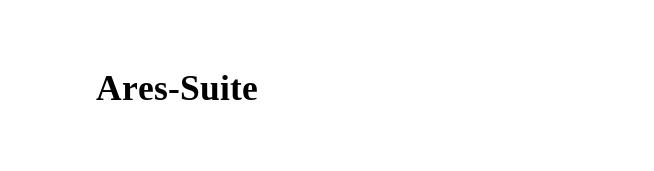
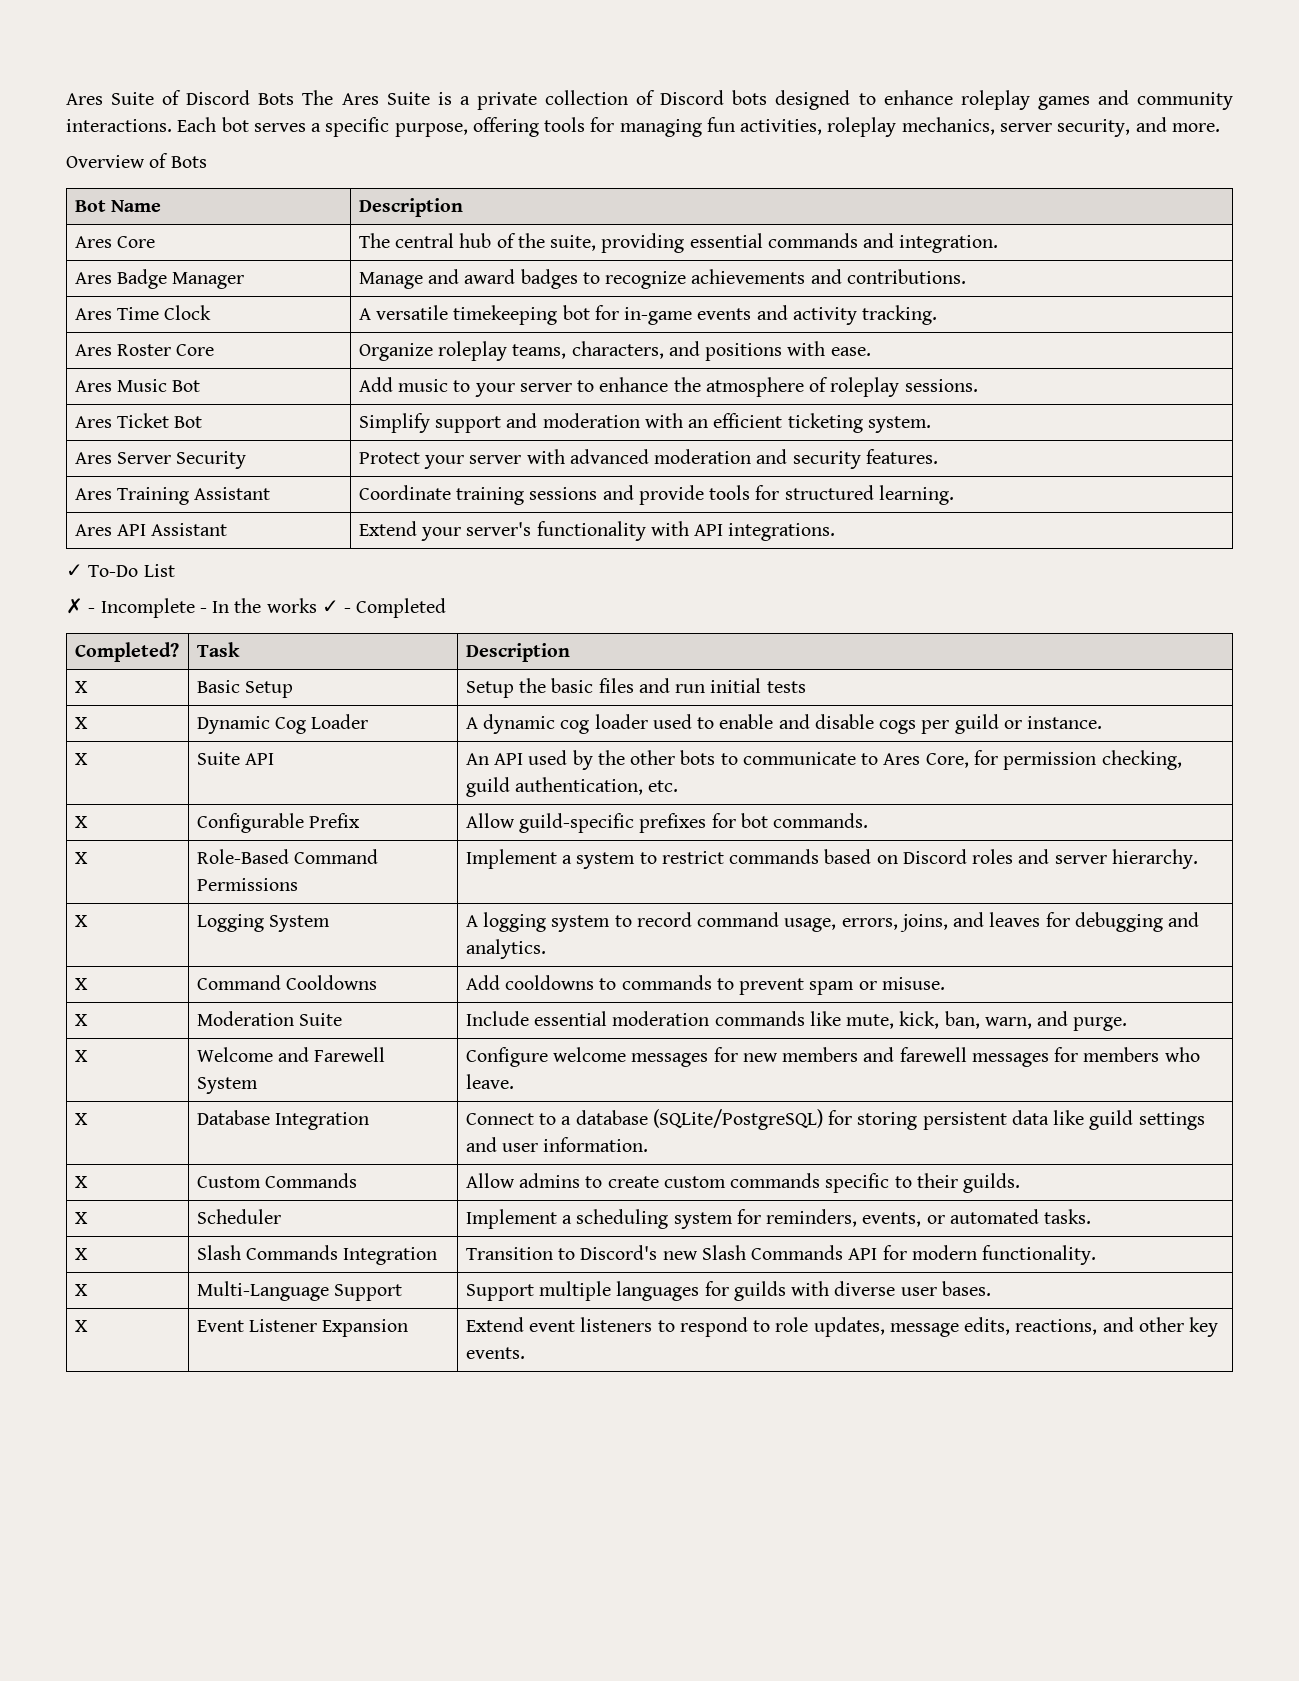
- Ares-Suite
+ Ares Suite of Discord Bots The Ares Suite is a private collection of Discord bots designed to enhance roleplay games and community interactions. Each bot serves a specific purpose, offering tools for managing fun activities, roleplay mechanics, server security, and more.
+ Overview of Bots
+ Bot Name | Description
+ Ares Core | The central hub of the suite, providing essential commands and integration.
+ Ares Badge Manager | Manage and award badges to recognize achievements and contributions.
+ Ares Time Clock | A versatile timekeeping bot for in-game events and activity tracking.
+ Ares Roster Core | Organize roleplay teams, characters, and positions with ease.
+ Ares Music Bot | Add music to your server to enhance the atmosphere of roleplay sessions.
+ Ares Ticket Bot | Simplify support and moderation with an efficient ticketing system.
+ Ares Server Security | Protect your server with advanced moderation and security features.
+ Ares Training Assistant | Coordinate training sessions and provide tools for structured learning.
+ Ares API Assistant | Extend your server's functionality with API integrations.
+ ✓ To-Do List
+ ✗ - Incomplete - In the works ✓ - Completed
+ Completed? | Task | Description
+ X | Basic Setup | Setup the basic files and run initial tests
+ X | Dynamic Cog Loader | A dynamic cog loader used to enable and disable cogs per guild or instance.
+ X | Suite API | An API used by the other bots to communicate to Ares Core, for permission checking, guild authentication, etc.
+ X | Configurable Prefix | Allow guild-specific prefixes for bot commands.
+ X | Role-Based Command Permissions | Implement a system to restrict commands based on Discord roles and server hierarchy.
+ X | Logging System | A logging system to record command usage, errors, joins, and leaves for debugging and analytics.
+ X | Command Cooldowns | Add cooldowns to commands to prevent spam or misuse.
+ X | Moderation Suite | Include essential moderation commands like mute, kick, ban, warn, and purge.
+ X | Welcome and Farewell System | Configure welcome messages for new members and farewell messages for members who leave.
+ X | Database Integration | Connect to a database (SQLite/PostgreSQL) for storing persistent data like guild settings and user information.
+ X | Custom Commands | Allow admins to create custom commands specific to their guilds.
+ X | Scheduler | Implement a scheduling system for reminders, events, or automated tasks.
+ X | Slash Commands Integration | Transition to Discord's new Slash Commands API for modern functionality.
+ X | Multi-Language Support | Support multiple languages for guilds with diverse user bases.
+ X | Event Listener Expansion | Extend event listeners to respond to role updates, message edits, reactions, and other key events.

